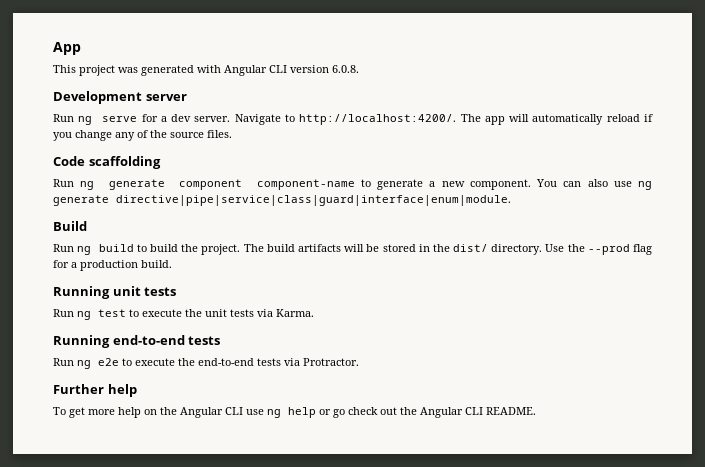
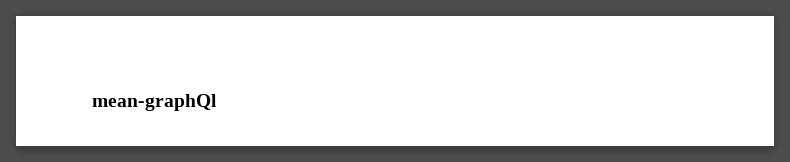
- App
- This project was generated with Angular CLI version 6.0.8.
- Development server
- Run ng serve for a dev server. Navigate to http://localhost:4200/. The app will automatically reload if you change any of the source files.
- Code scaffolding
- Run ng generate component component-name to generate a new component. You can also use ng generate directive|pipe|service|class|guard|interface|enum|module.
- Build
- Run ng build to build the project. The build artifacts will be stored in the dist/ directory. Use the --prod flag for a production build.
- Running unit tests
- Run ng test to execute the unit tests via Karma.
- Running end-to-end tests
- Run ng e2e to execute the end-to-end tests via Protractor.
- Further help
- To get more help on the Angular CLI use ng help or go check out the Angular CLI README.
+ mean-graphQl

